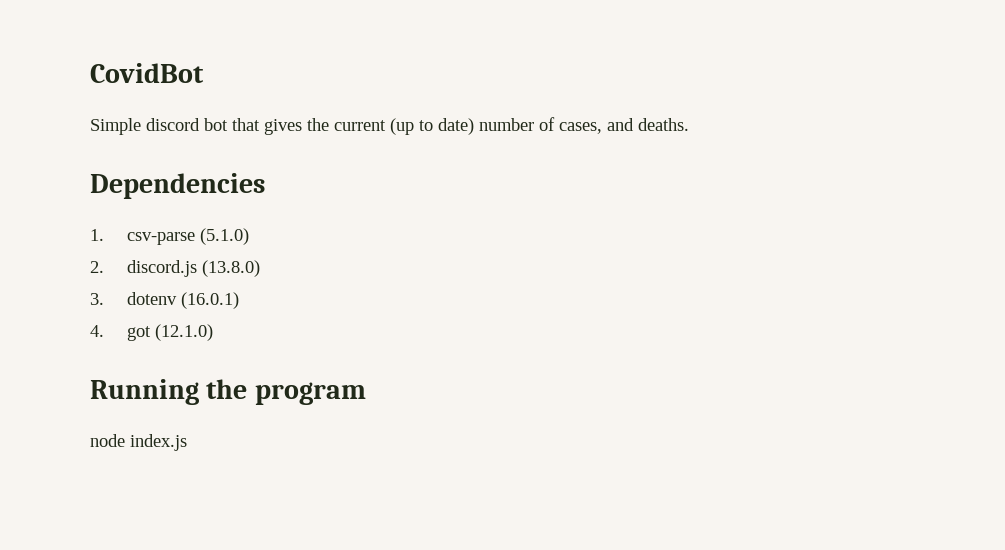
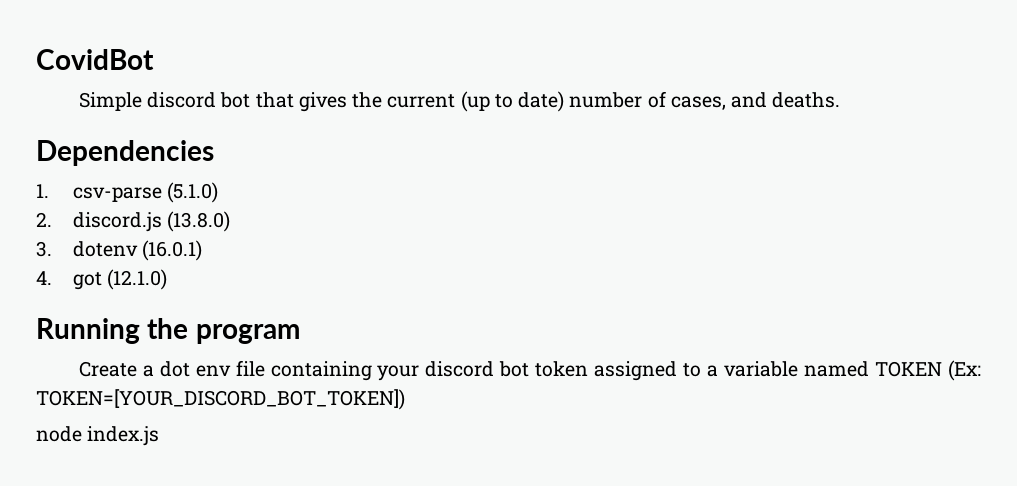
+ Create a dot env file containing your discord bot token assigned to a variable named TOKEN (Ex: TOKEN=[YOUR_DISCORD_BOT_TOKEN])

